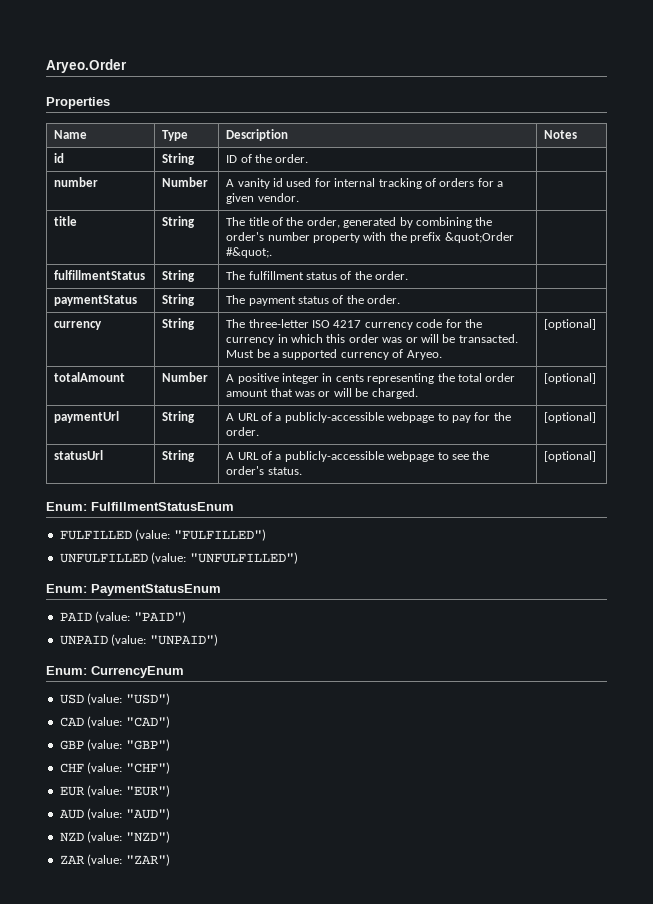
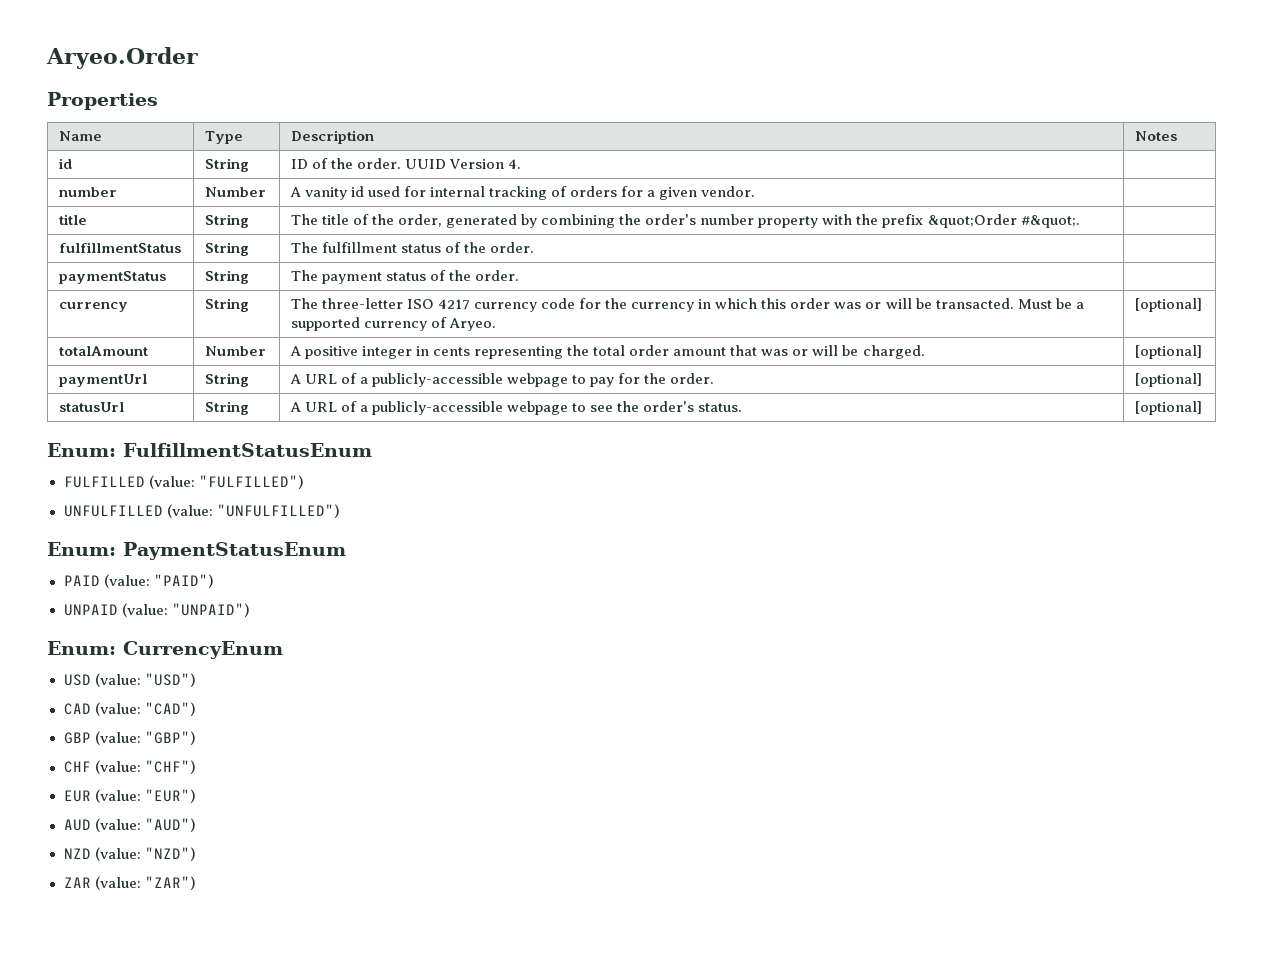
- id | String | ID of the order. |
+ id | String | ID of the order. UUID Version 4. |

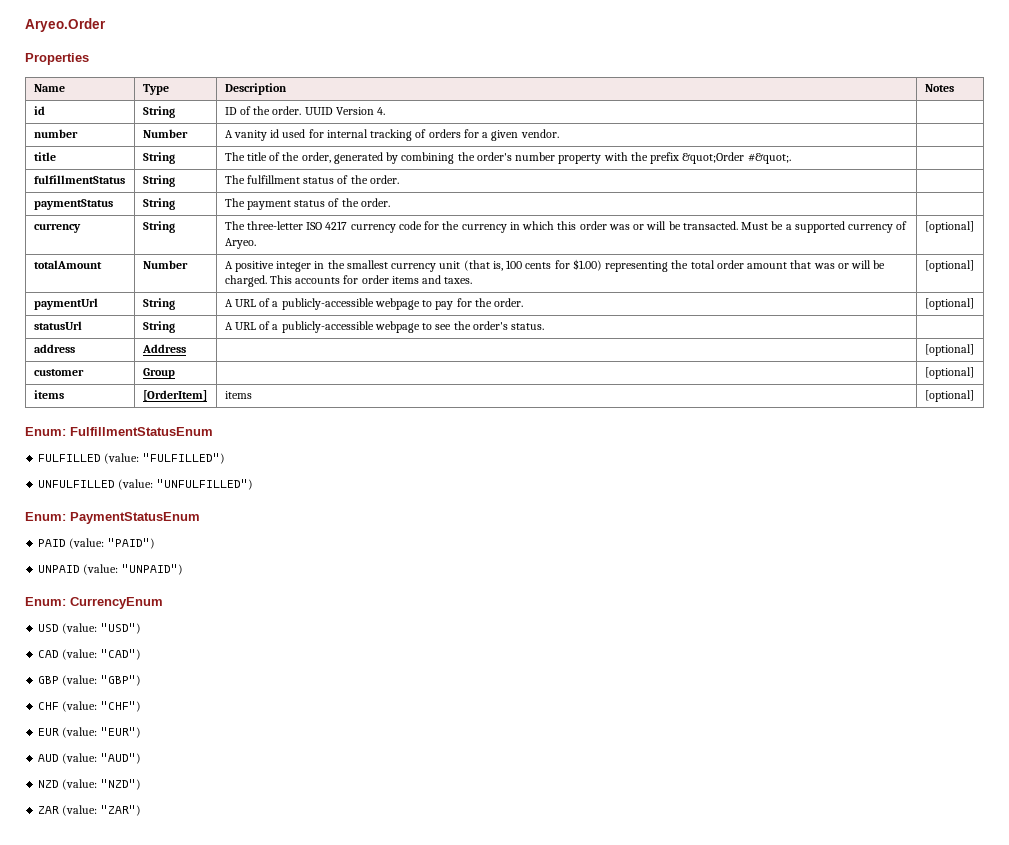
- totalAmount | Number | A positive integer in cents representing the total order amount that was or will be charged. | [optional]
+ totalAmount | Number | A positive integer in the smallest currency unit (that is, 100 cents for $1.00) representing the total order amount that was or will be charged. This accounts for order items and taxes. | [optional]
- statusUrl | String | A URL of a publicly-accessible webpage to see the order's status. | [optional]
+ statusUrl | String | A URL of a publicly-accessible webpage to see the order's status. |
+ address | Address | | [optional]
+ customer | Group | | [optional]
+ items | [OrderItem] | items | [optional]

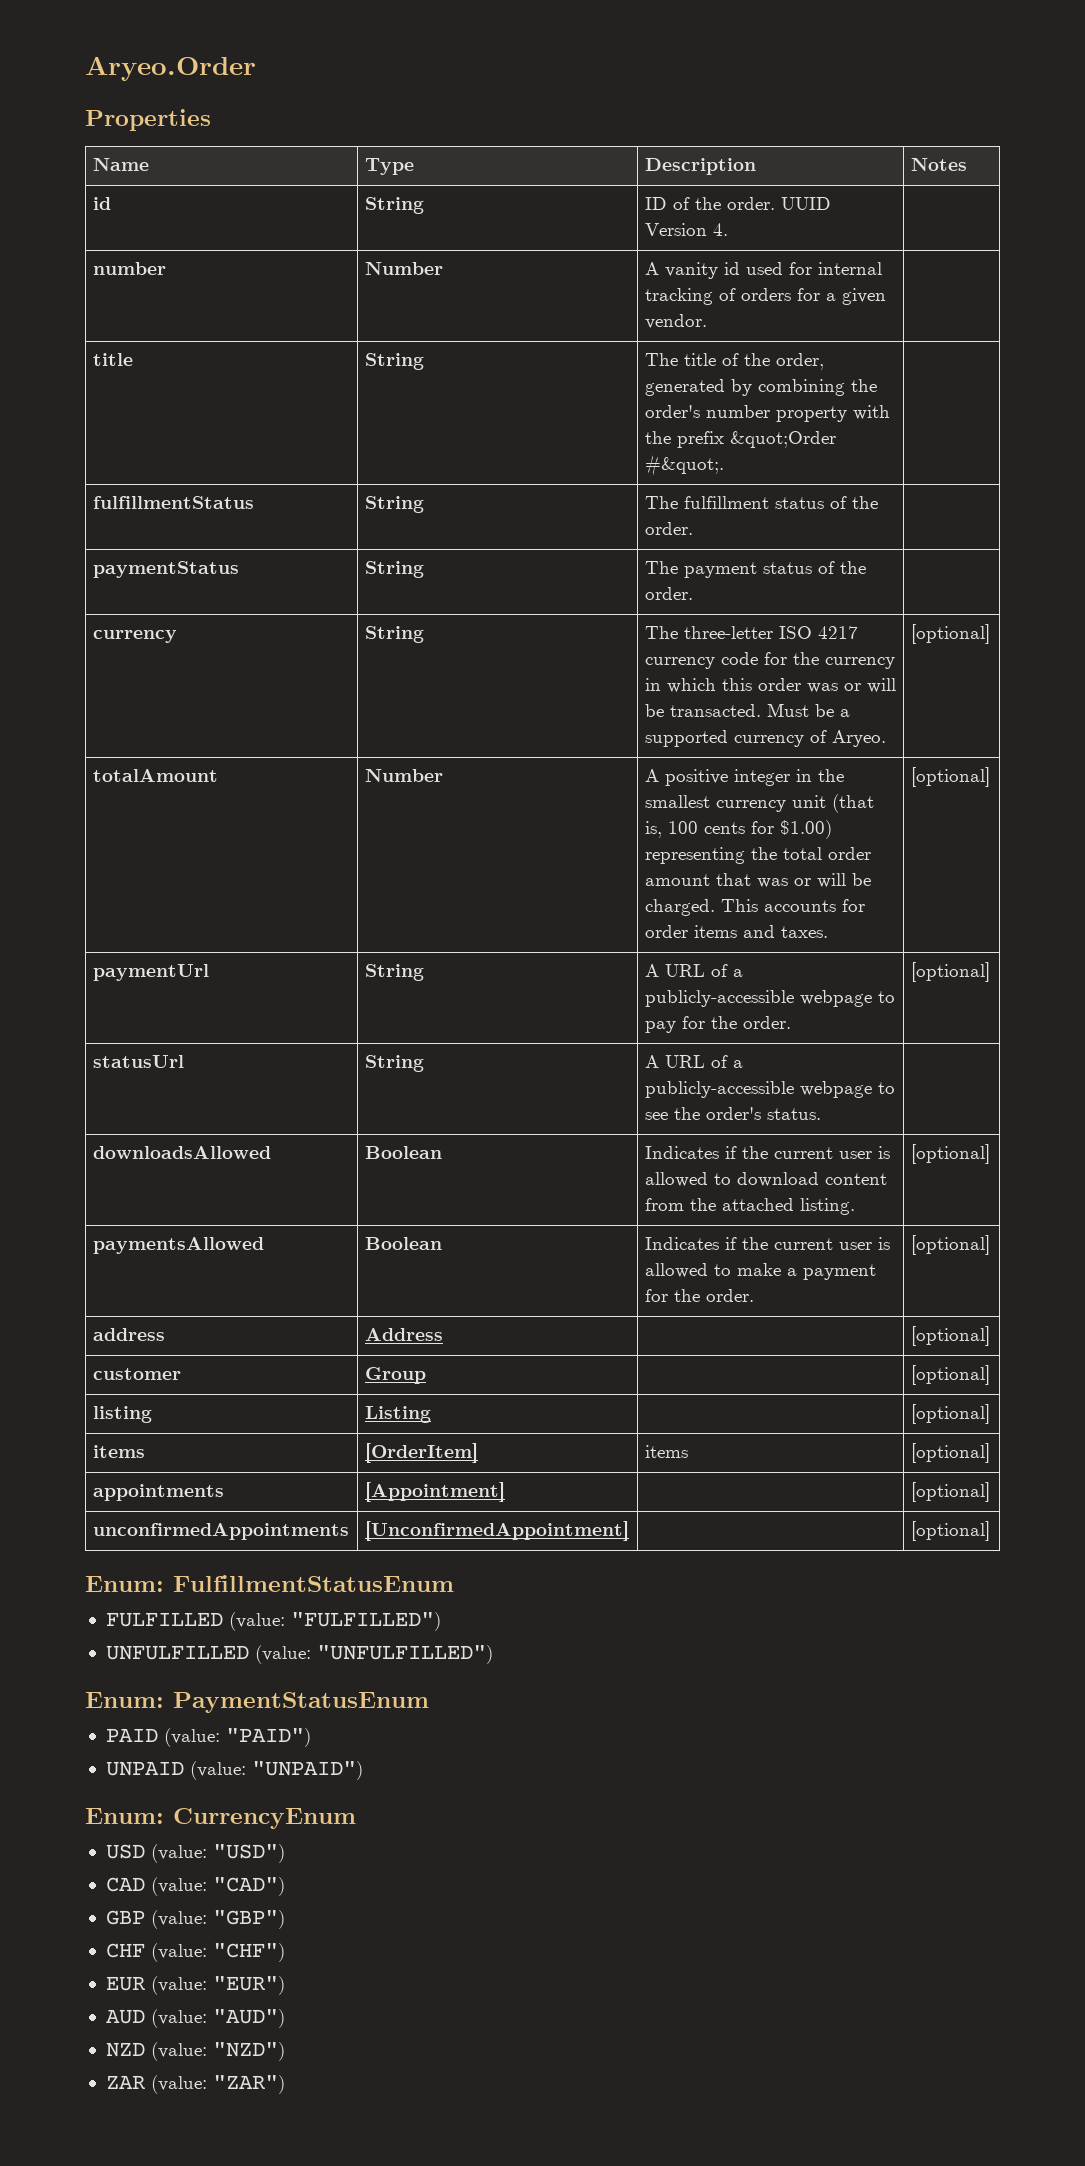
+ downloadsAllowed | Boolean | Indicates if the current user is allowed to download content from the attached listing. | [optional]
+ paymentsAllowed | Boolean | Indicates if the current user is allowed to make a payment for the order. | [optional]
+ listing | Listing | | [optional]
+ appointments | [Appointment] | | [optional]
+ unconfirmedAppointments | [UnconfirmedAppointment] | | [optional]

